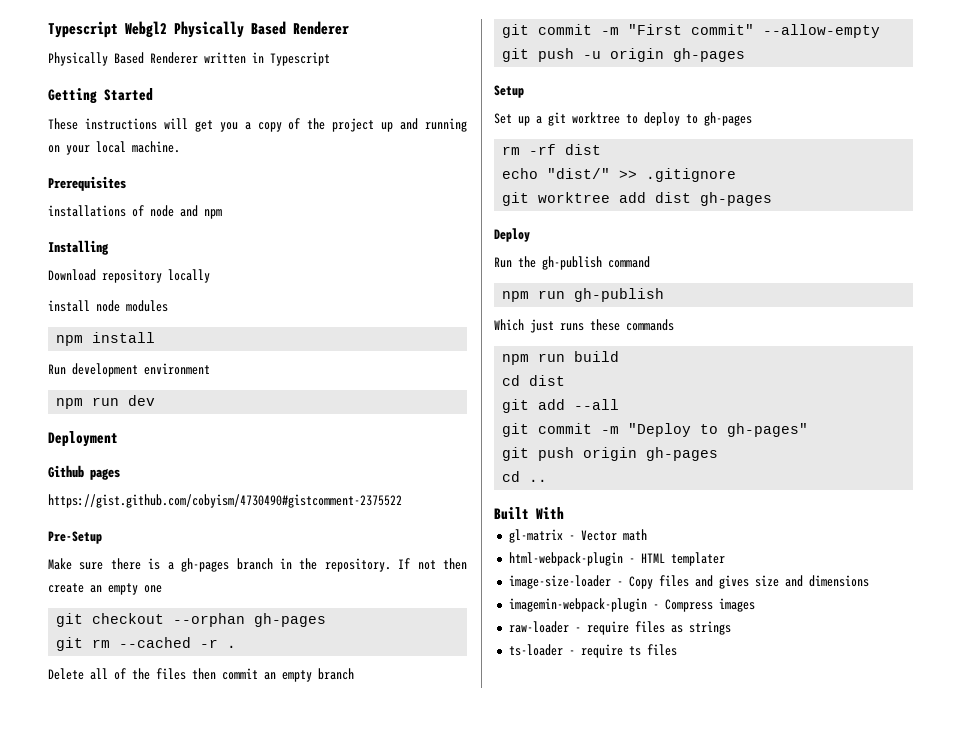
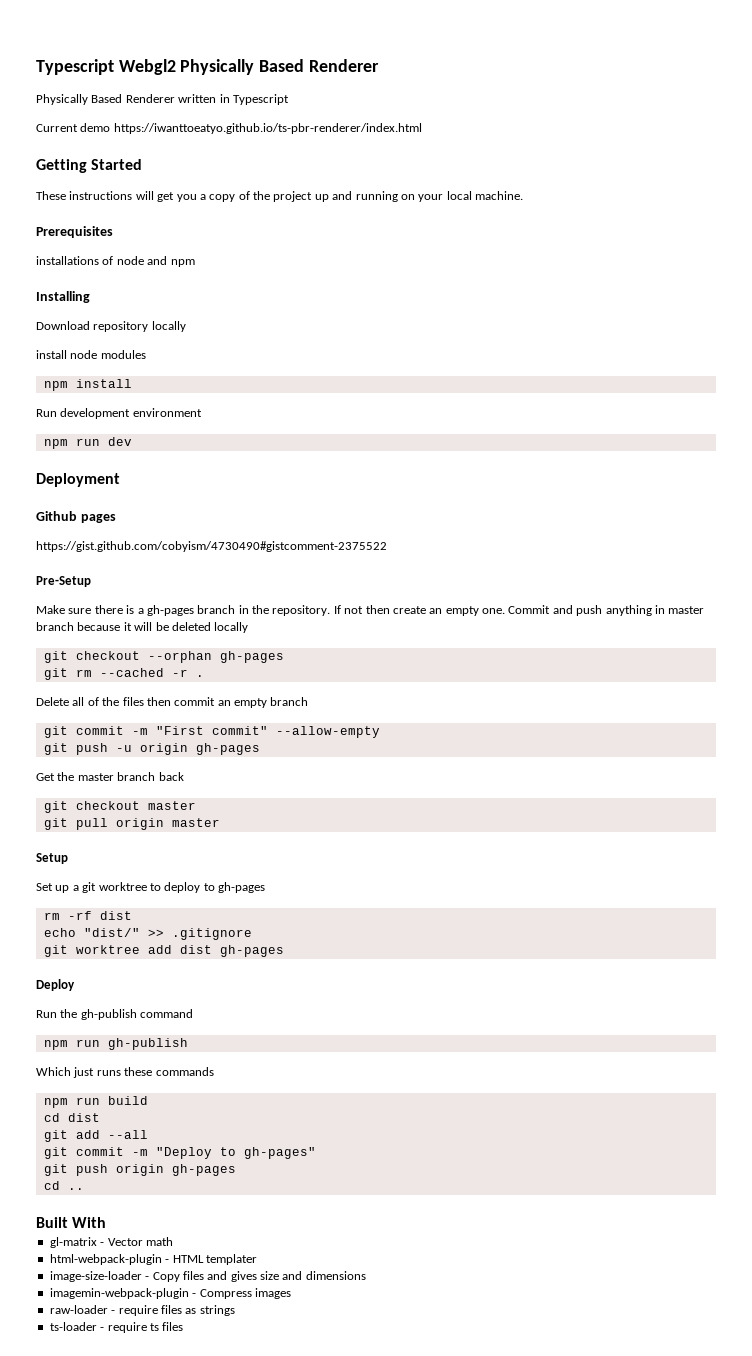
+ Current demo https://iwanttoeatyo.github.io/ts-pbr-renderer/index.html
- If not then create an empty one
+ If not then create an empty one. Commit and push anything in master branch because it will be deleted locally
+ Get the master branch back
+ git checkout master
+ git pull origin master

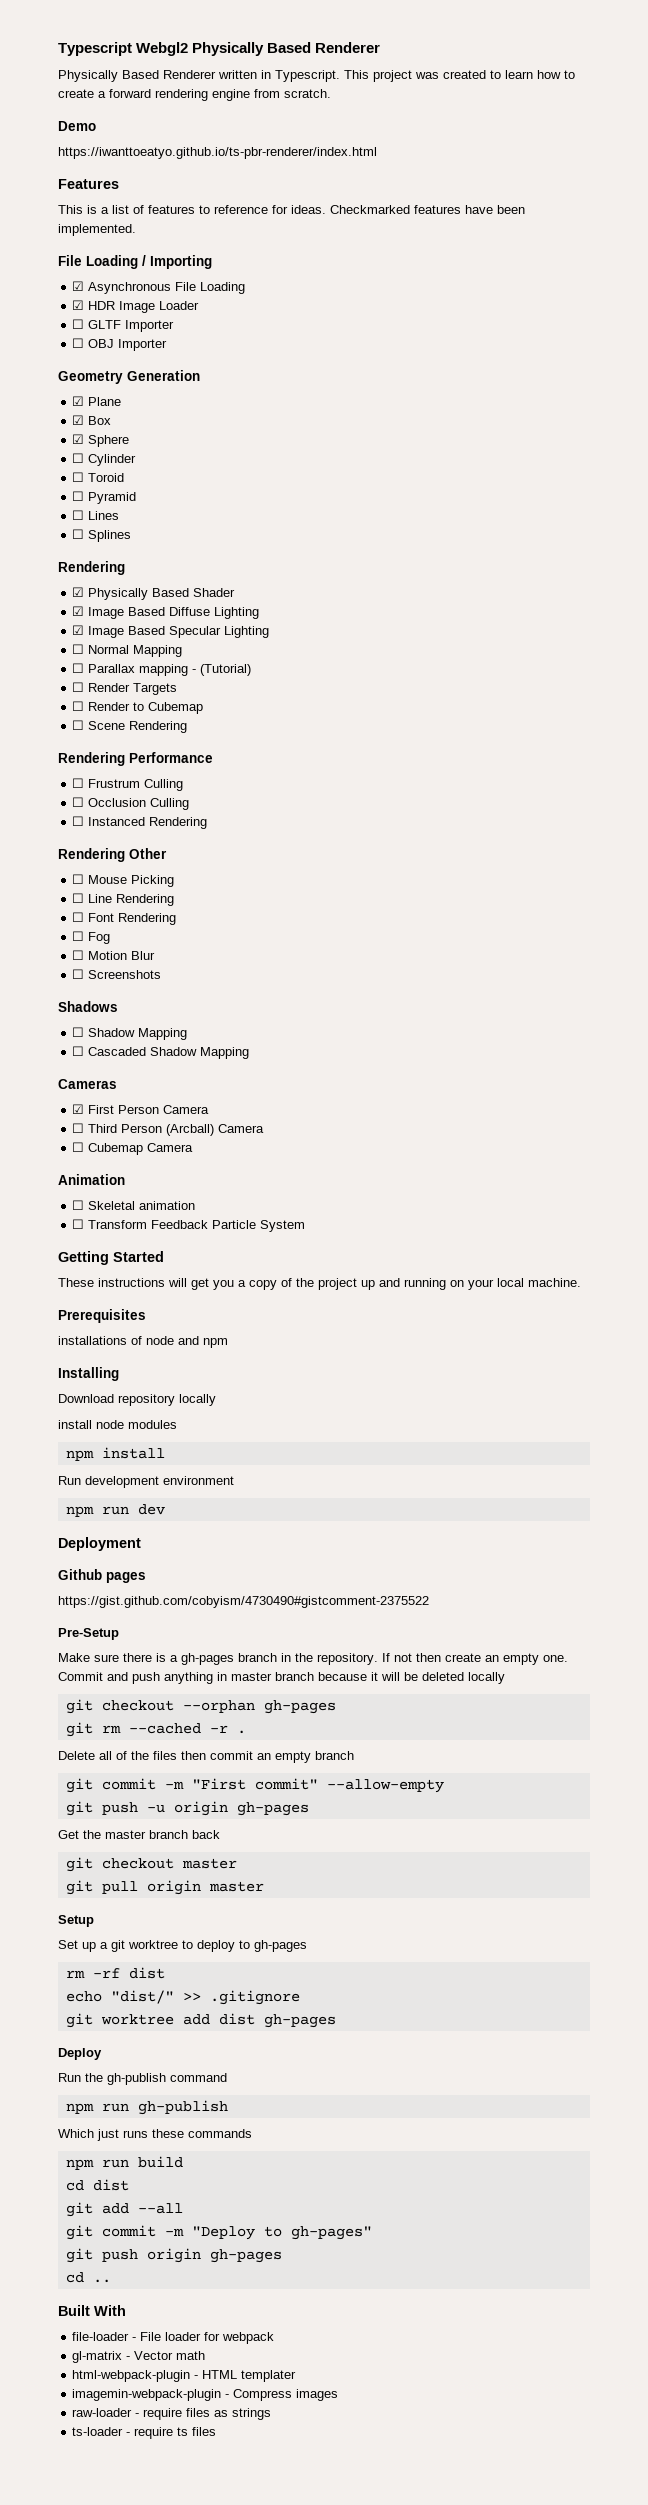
- Physically Based Renderer written in Typescript
- Current demo https://iwanttoeatyo.github.io/ts-pbr-renderer/index.html
+ Physically Based Renderer written in Typescript. This project was created to learn how to create a forward rendering engine from scratch.
+ Demo
+ https://iwanttoeatyo.github.io/ts-pbr-renderer/index.html
+ Features
+ This is a list of features to reference for ideas. Checkmarked features have been implemented.
+ File Loading / Importing
+ ☑ Asynchronous File Loading
+ ☑ HDR Image Loader
+ ☐ GLTF Importer
+ ☐ OBJ Importer
+ Geometry Generation
+ ☑ Plane
+ ☑ Box
+ ☑ Sphere
+ ☐ Cylinder
+ ☐ Toroid
+ ☐ Pyramid
+ ☐ Lines
+ ☐ Splines
+ Rendering
+ ☑ Physically Based Shader
+ ☑ Image Based Diffuse Lighting
+ ☑ Image Based Specular Lighting
+ ☐ Normal Mapping
+ ☐ Parallax mapping - (Tutorial)
+ ☐ Render Targets
+ ☐ Render to Cubemap
+ ☐ Scene Rendering
+ Rendering Performance
+ ☐ Frustrum Culling
+ ☐ Occlusion Culling
+ ☐ Instanced Rendering
+ Rendering Other
+ ☐ Mouse Picking
+ ☐ Line Rendering
+ ☐ Font Rendering
+ ☐ Fog
+ ☐ Motion Blur
+ ☐ Screenshots
+ Shadows
+ ☐ Shadow Mapping
+ ☐ Cascaded Shadow Mapping
+ Cameras
+ ☑ First Person Camera
+ ☐ Third Person (Arcball) Camera
+ ☐ Cubemap Camera
+ Animation
+ ☐ Skeletal animation
+ ☐ Transform Feedback Particle System
+ file-loader - File loader for webpack
- image-size-loader - Copy files and gives size and dimensions

